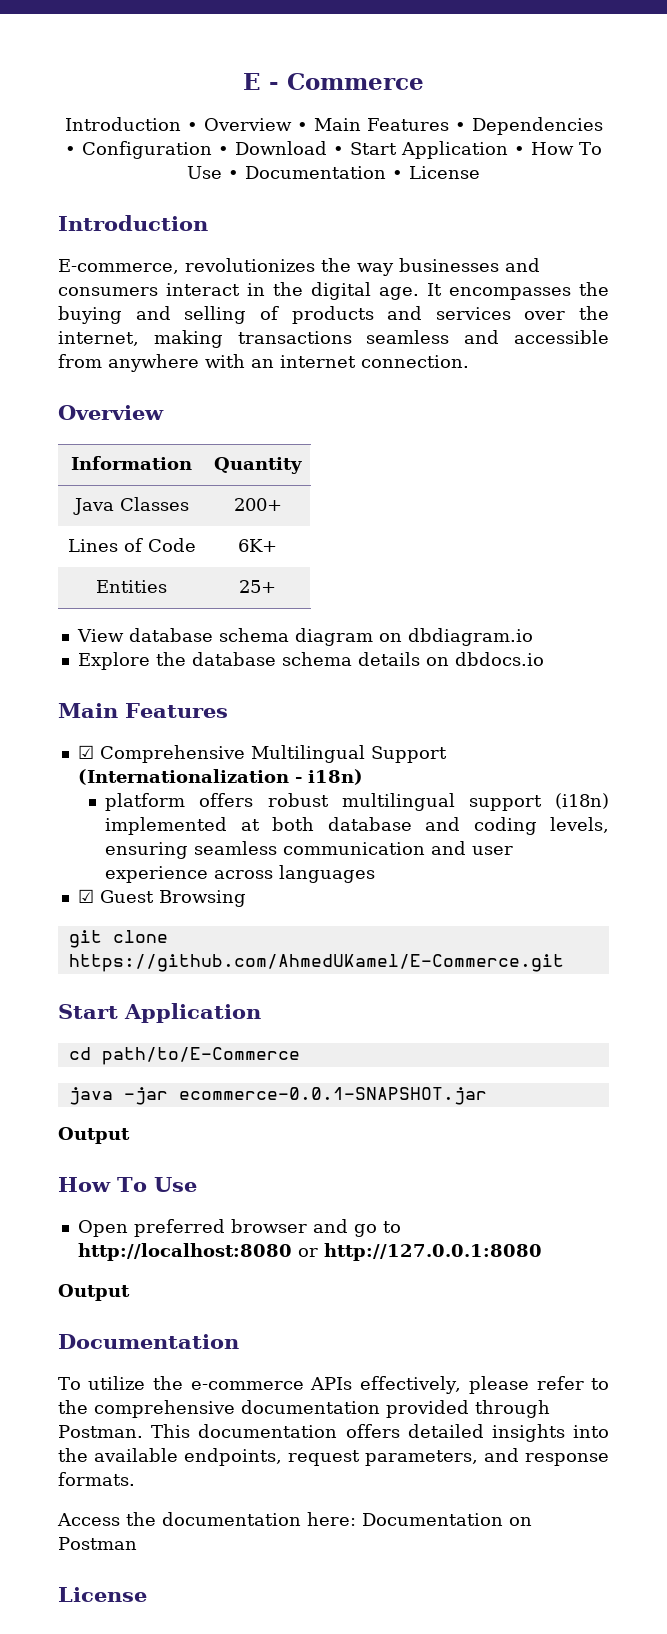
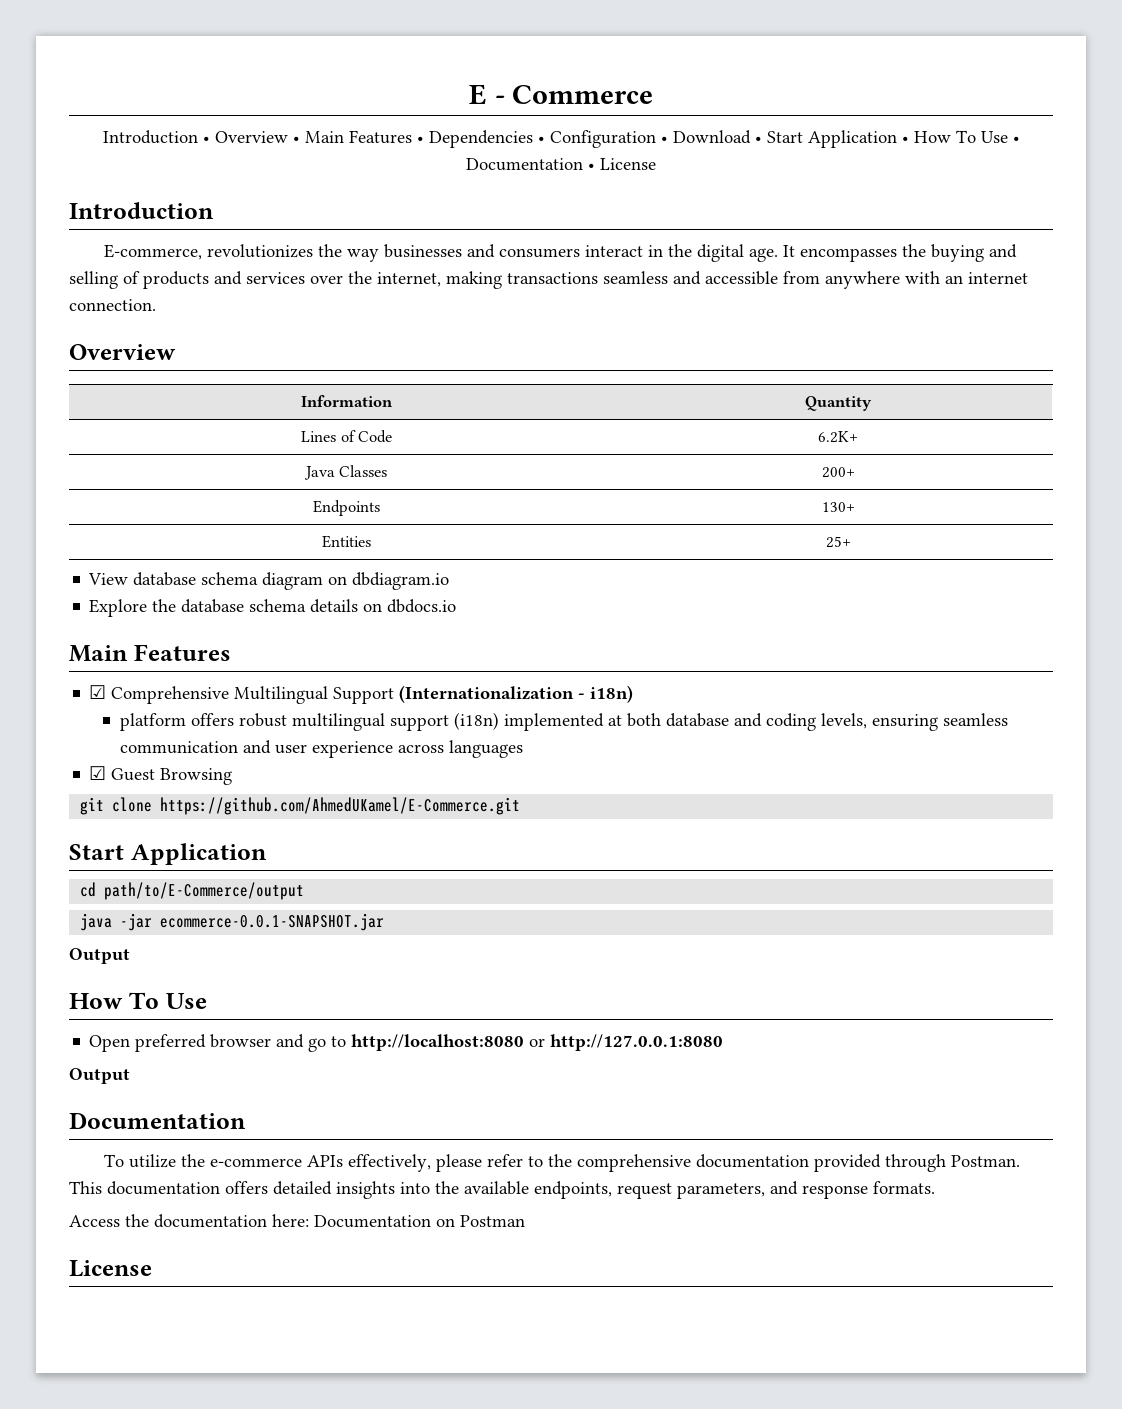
+ Lines of Code | 6.2K+
- Lines of Code | 6K+
+ Endpoints | 130+
- cd path/to/E-Commerce
+ cd path/to/E-Commerce/output

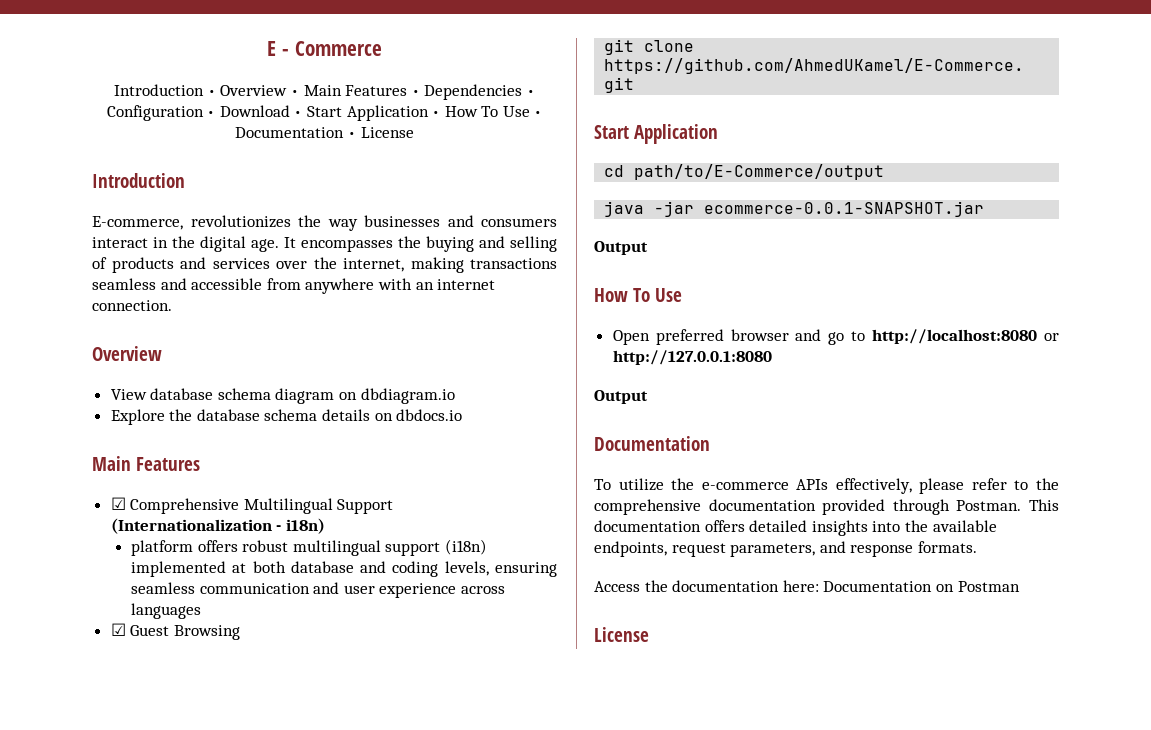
- Information | Quantity
- Lines of Code | 6.2K+
- Java Classes | 200+
- Endpoints | 130+
- Entities | 25+

